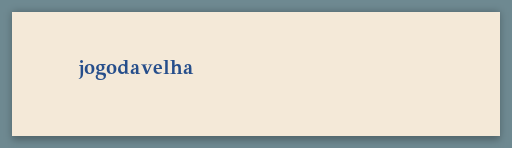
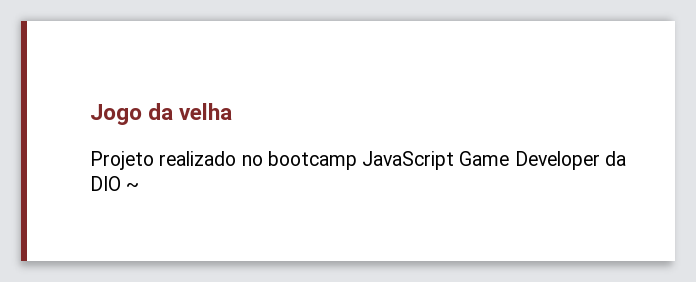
- jogodavelha
+ Jogo da velha
+ Projeto realizado no bootcamp JavaScript Game Developer da DIO ~

